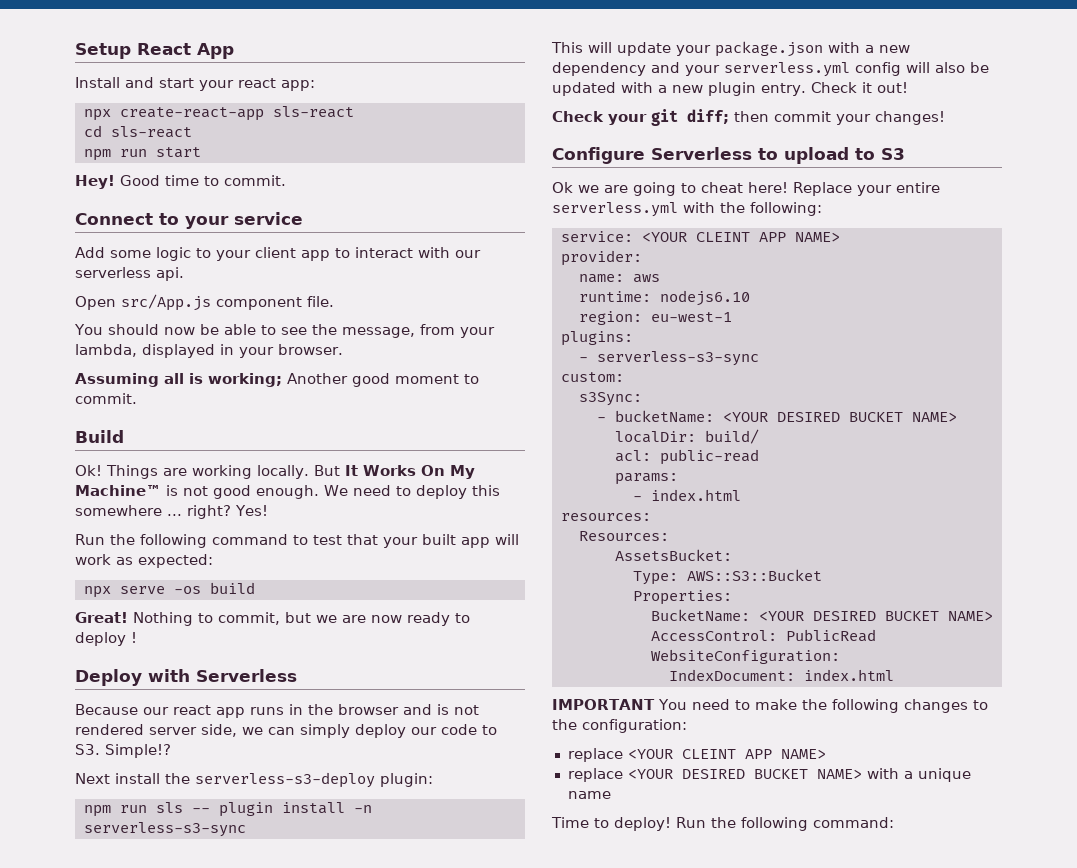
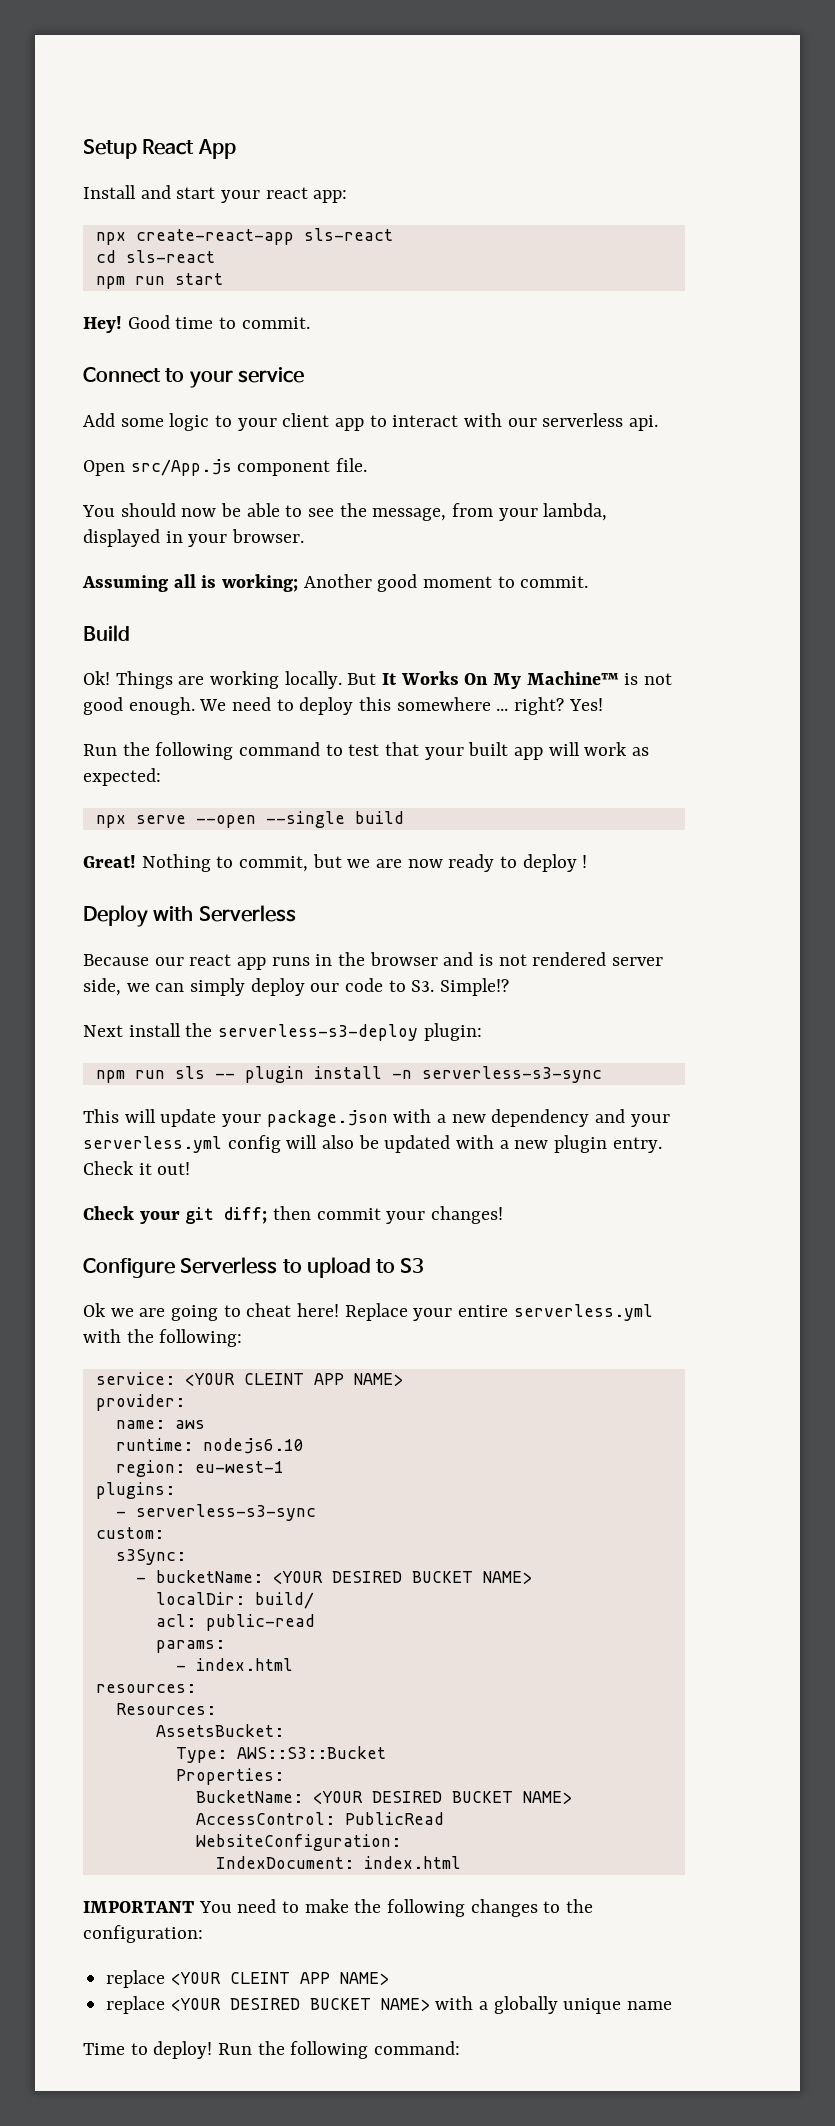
- npx serve -os build
+ npx serve --open --single build
- replace <YOUR DESIRED BUCKET NAME> with a unique name
+ replace <YOUR DESIRED BUCKET NAME> with a globally unique name

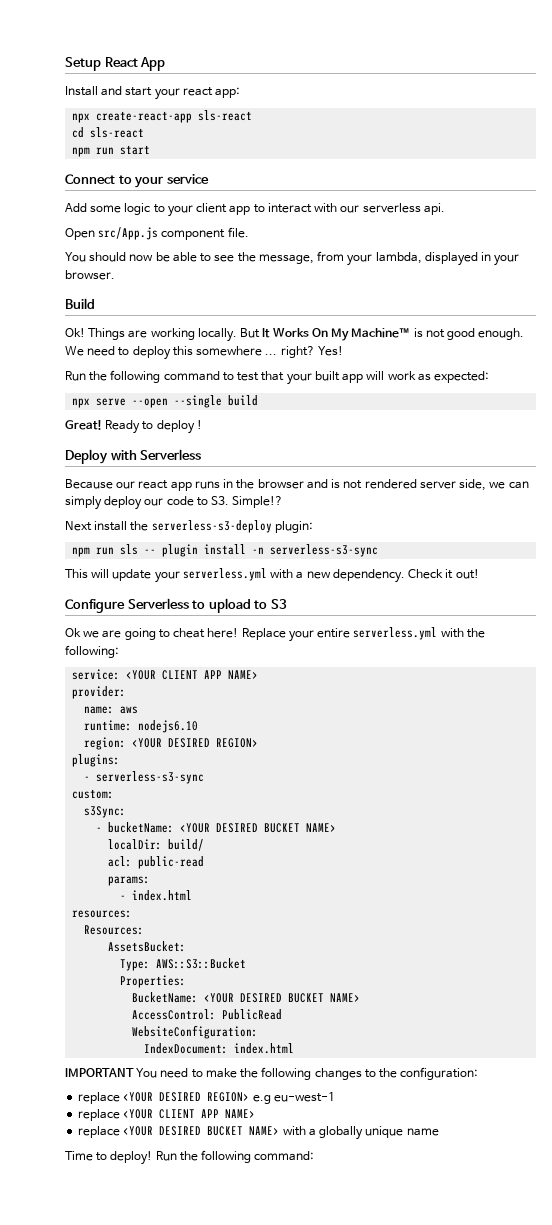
- Hey! Good time to commit.
- Assuming all is working; Another good moment to commit.
- Nothing to commit, but we are now ready to deploy !
+ Ready to deploy !
- This will update your package.json with a new dependency and your serverless.yml config will also be updated with a new plugin entry. Check it out!
- Check your git diff; then commit your changes!
+ This will update your serverless.yml with a new dependency. Check it out!
- service: <YOUR CLEINT APP NAME>
+ service: <YOUR CLIENT APP NAME>
- region: eu-west-1
+ region: <YOUR DESIRED REGION>
- replace <YOUR CLEINT APP NAME>
+ replace <YOUR DESIRED REGION> e.g eu-west-1
+ replace <YOUR CLIENT APP NAME>

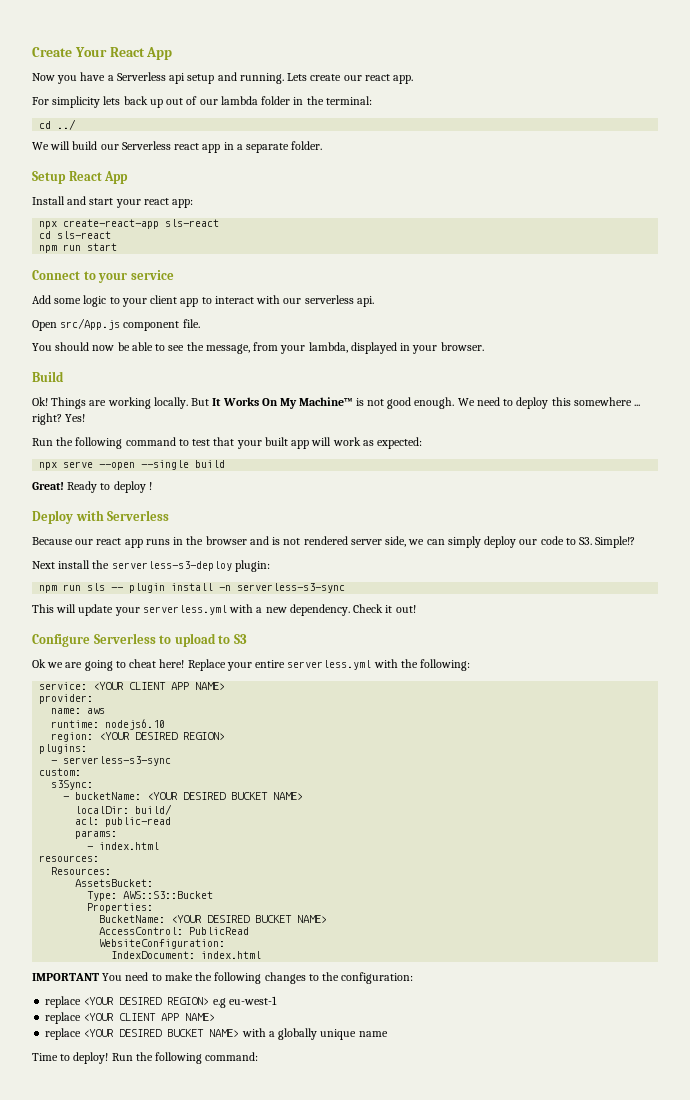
+ Create Your React App
+ Now you have a Serverless api setup and running. Lets create our react app.
+ For simplicity lets back up out of our lambda folder in the terminal:
+ cd ../
+ We will build our Serverless react app in a separate folder.

